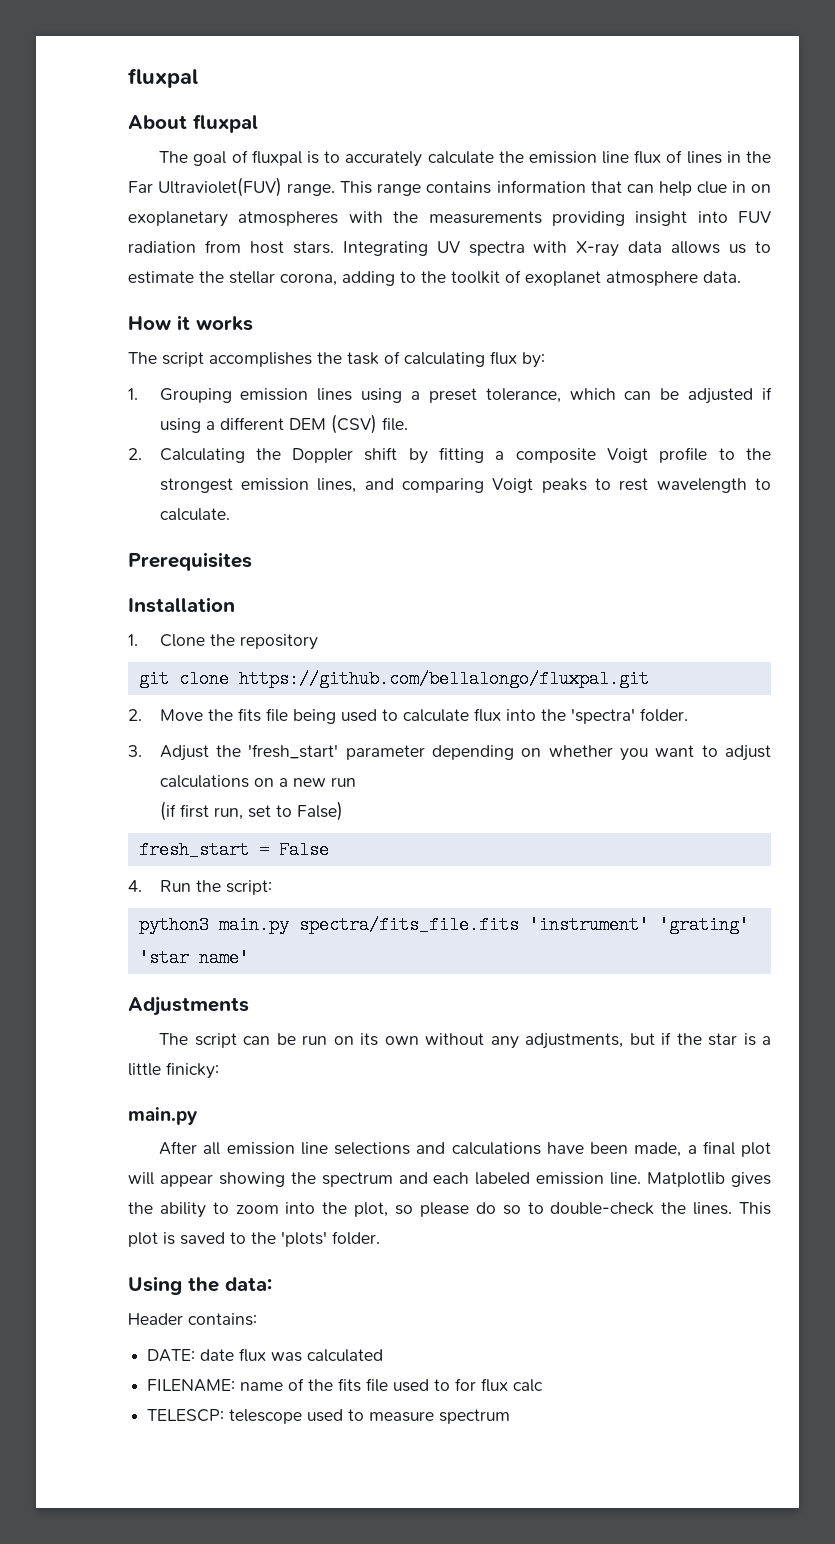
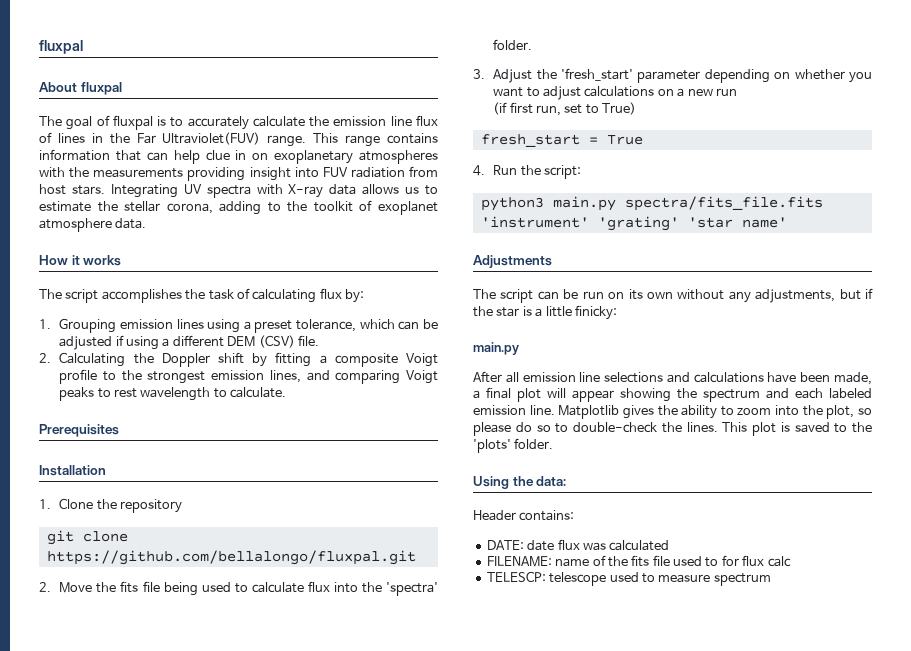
- (if first run, set to False)
+ (if first run, set to True)
- fresh_start = False
+ fresh_start = True

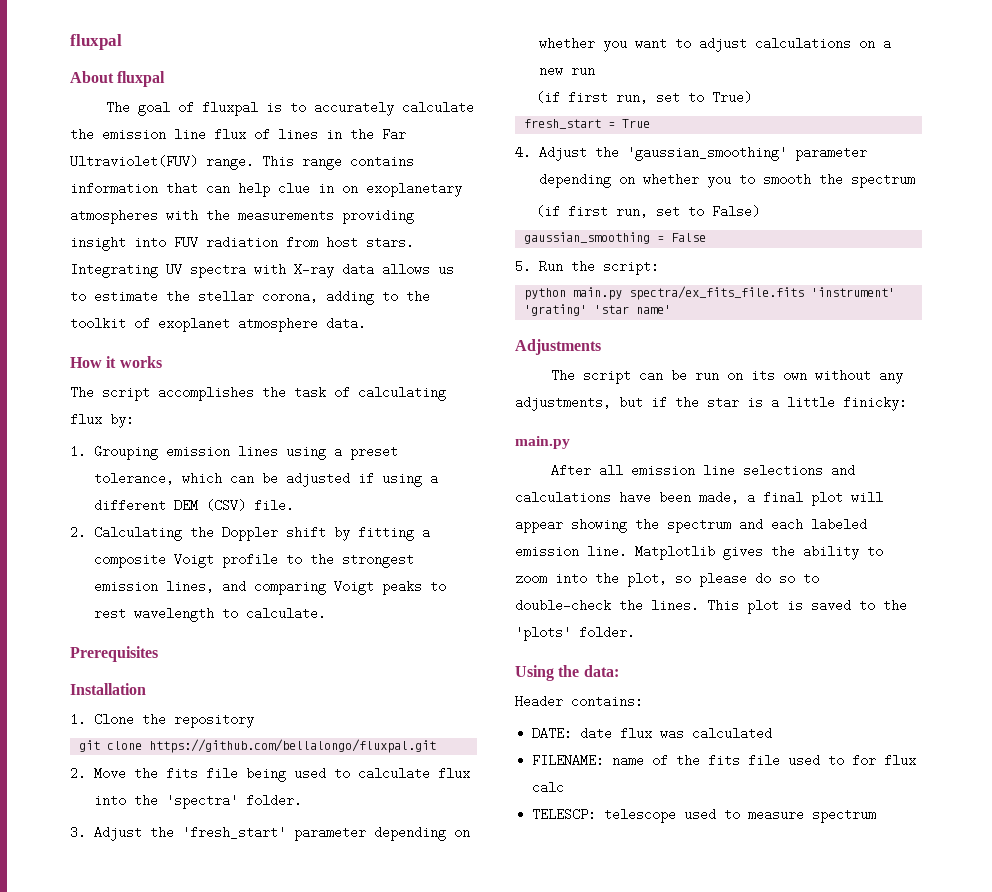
- 4. Run the script:
+ 4. Adjust the 'gaussian_smoothing' parameter depending on whether you to smooth the spectrum
+ (if first run, set to False)
+ gaussian_smoothing = False
+ 5. Run the script:
- python3 main.py spectra/fits_file.fits 'instrument' 'grating' 'star name'
+ python main.py spectra/ex_fits_file.fits 'instrument' 'grating' 'star name'

